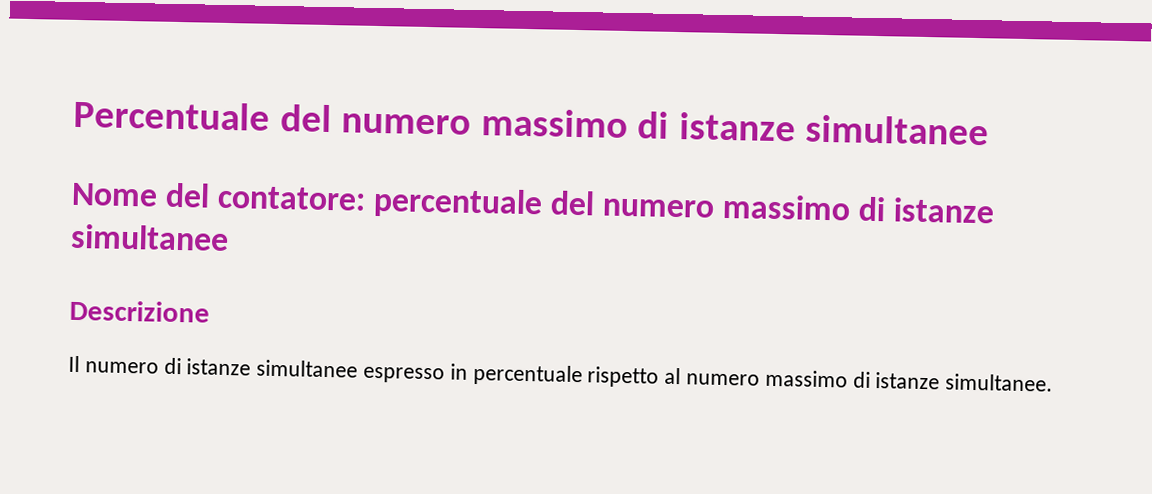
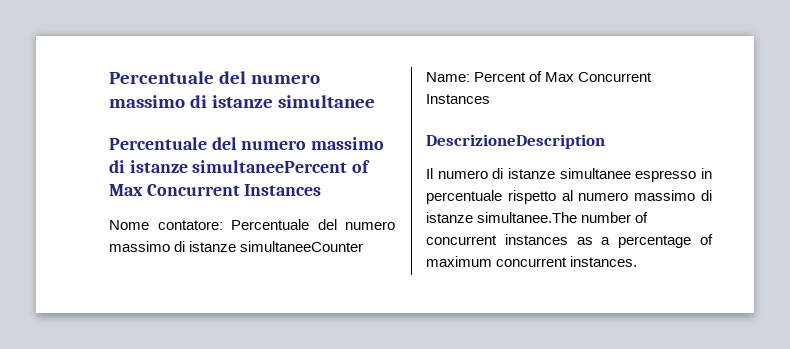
- Nome del contatore: percentuale del numero massimo di istanze simultanee
- Descrizione
+ Percentuale del numero massimo di istanze simultaneePercent of Max Concurrent Instances
+ Nome contatore: Percentuale del numero massimo di istanze simultaneeCounter Name: Percent of Max Concurrent Instances
+ DescrizioneDescription
- Il numero di istanze simultanee espresso in percentuale rispetto al numero massimo di istanze simultanee.
+ Il numero di istanze simultanee espresso in percentuale rispetto al numero massimo di istanze simultanee.The number of concurrent instances as a percentage of maximum concurrent instances.

